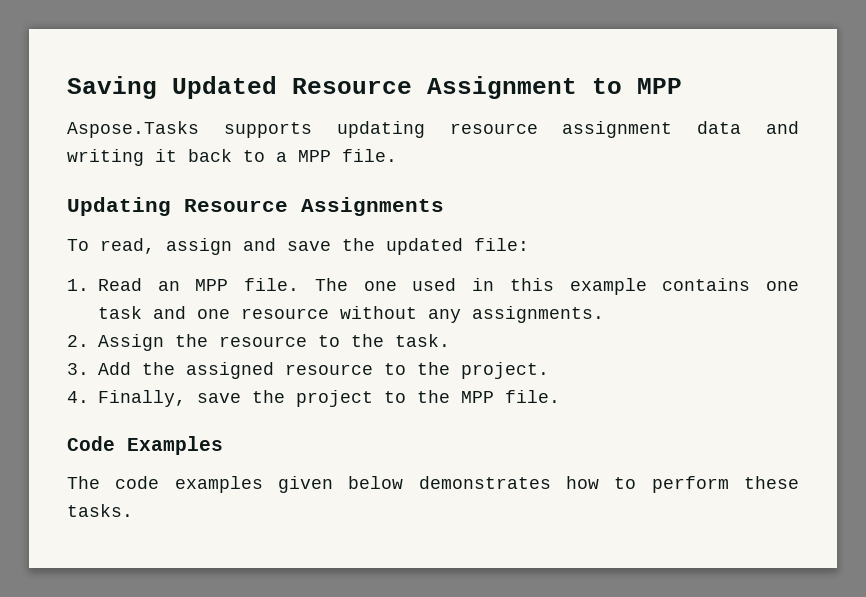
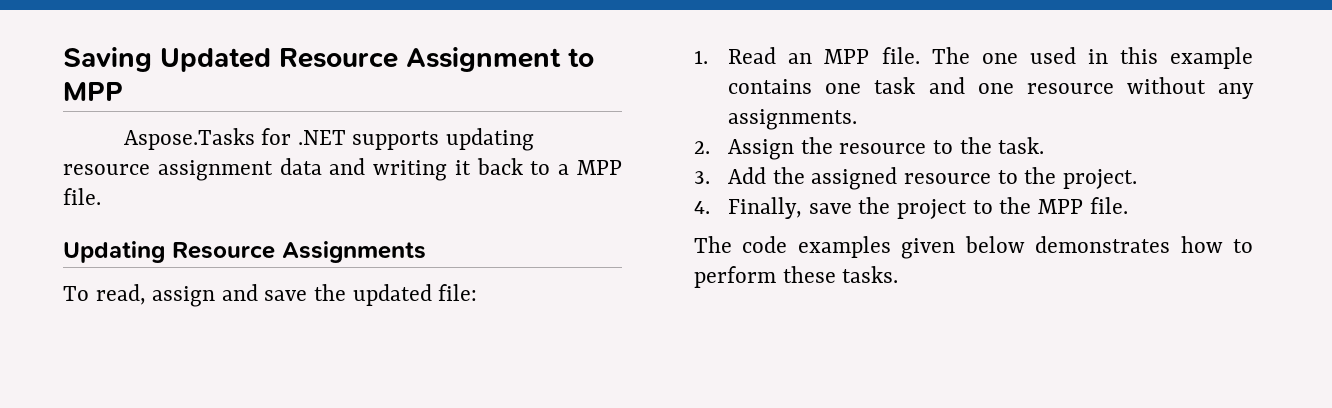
- Aspose.Tasks supports updating resource assignment data and writing it back to a MPP file.
+ Aspose.Tasks for .NET supports updating resource assignment data and writing it back to a MPP file.
- Code Examples

